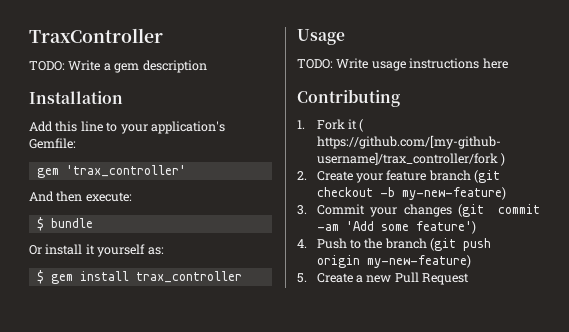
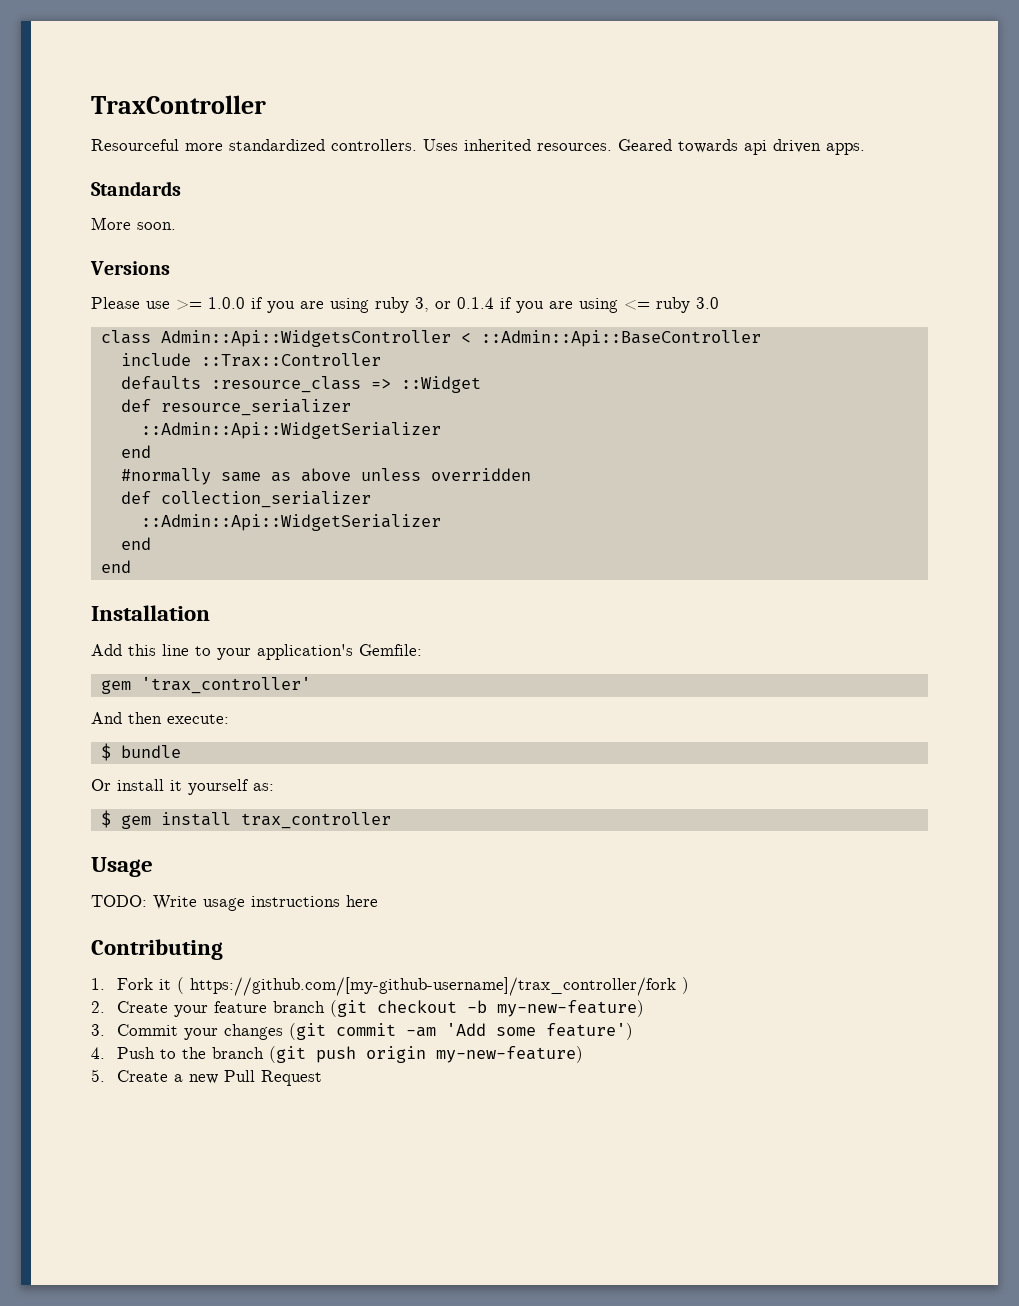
- TODO: Write a gem description
+ Resourceful more standardized controllers. Uses inherited resources. Geared towards api driven apps.
+ Standards
+ More soon.
+ Versions
+ Please use >= 1.0.0 if you are using ruby 3, or 0.1.4 if you are using <= ruby 3.0
+ class Admin::Api::WidgetsController < ::Admin::Api::BaseController
+ include ::Trax::Controller
+ defaults :resource_class => ::Widget
+ def resource_serializer
+ ::Admin::Api::WidgetSerializer
+ end
+ #normally same as above unless overridden
+ def collection_serializer
+ ::Admin::Api::WidgetSerializer
+ end
+ end

